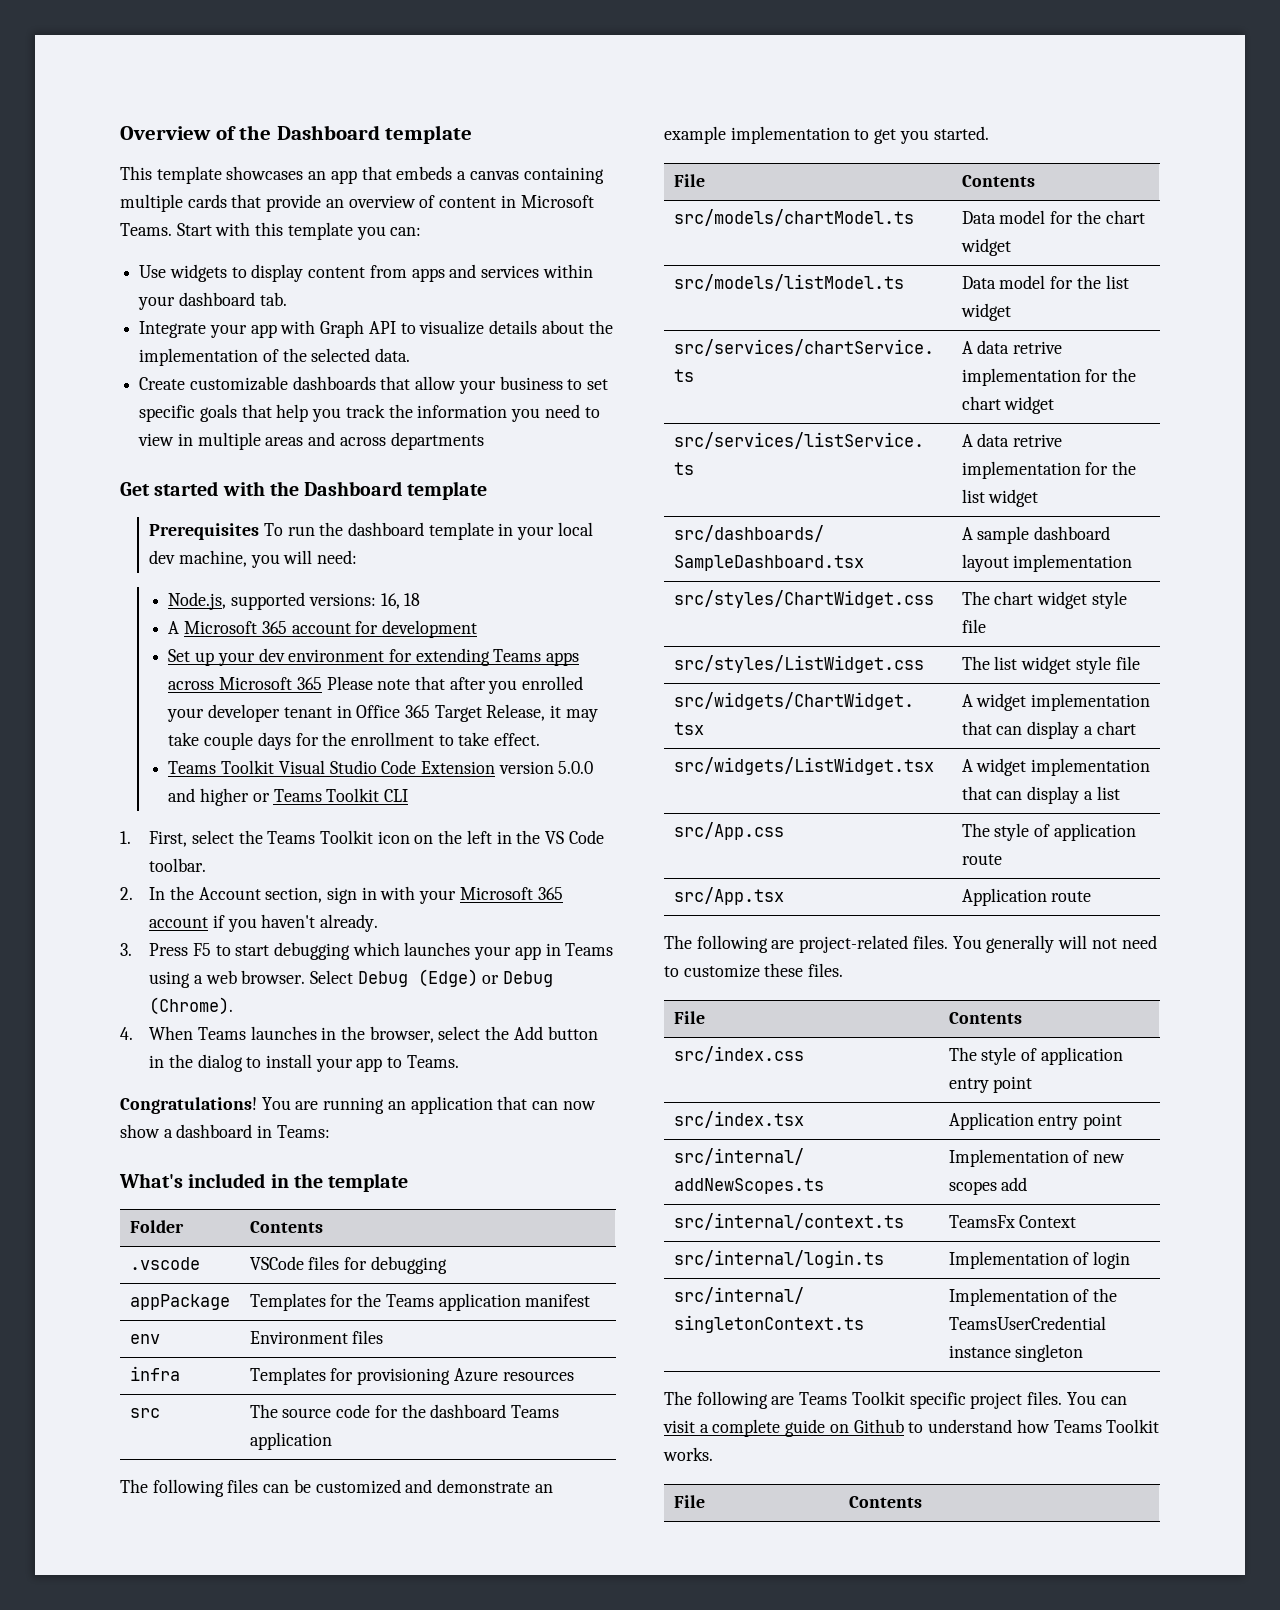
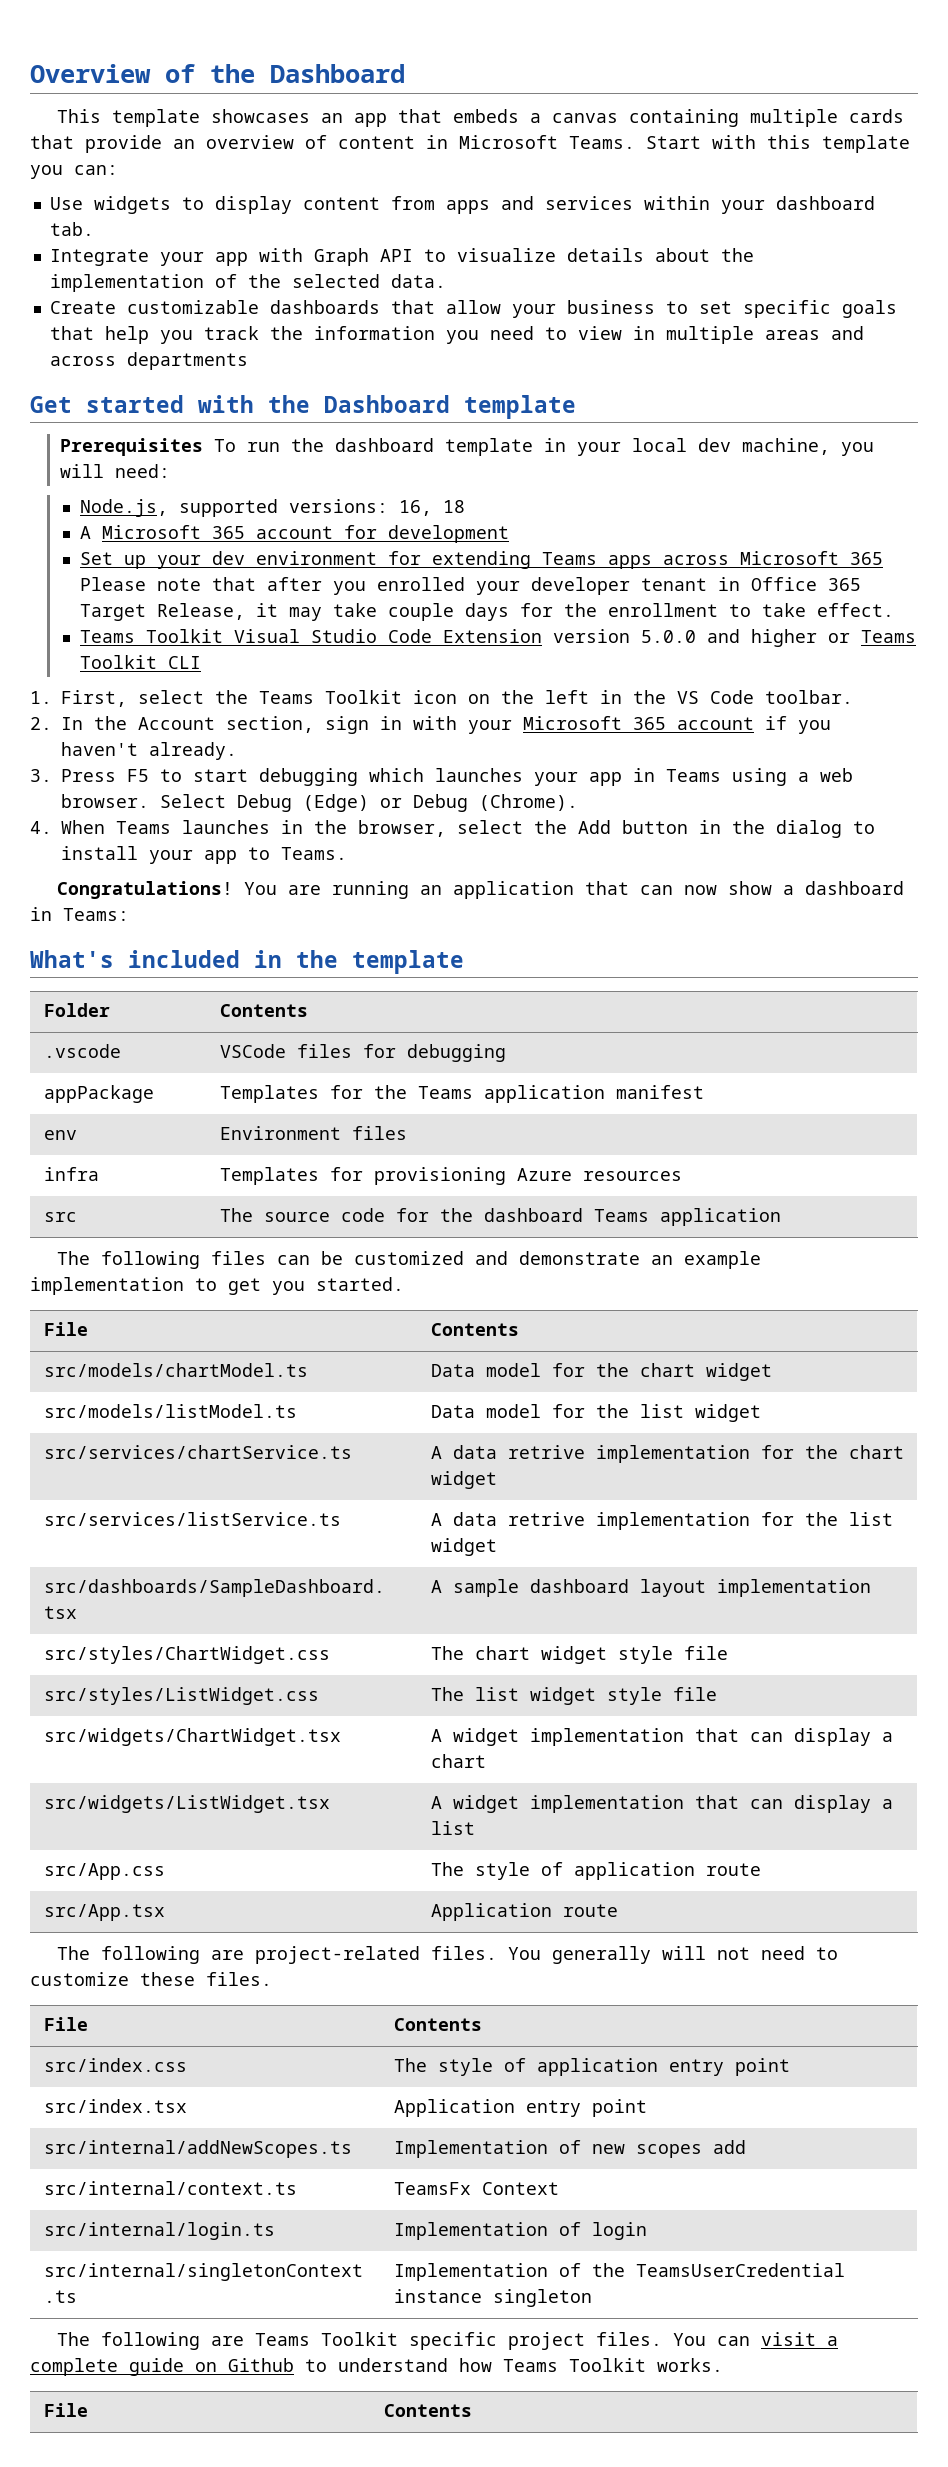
- Overview of the Dashboard template
+ Overview of the Dashboard

